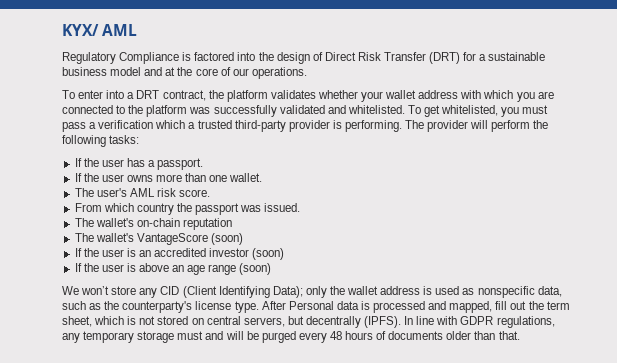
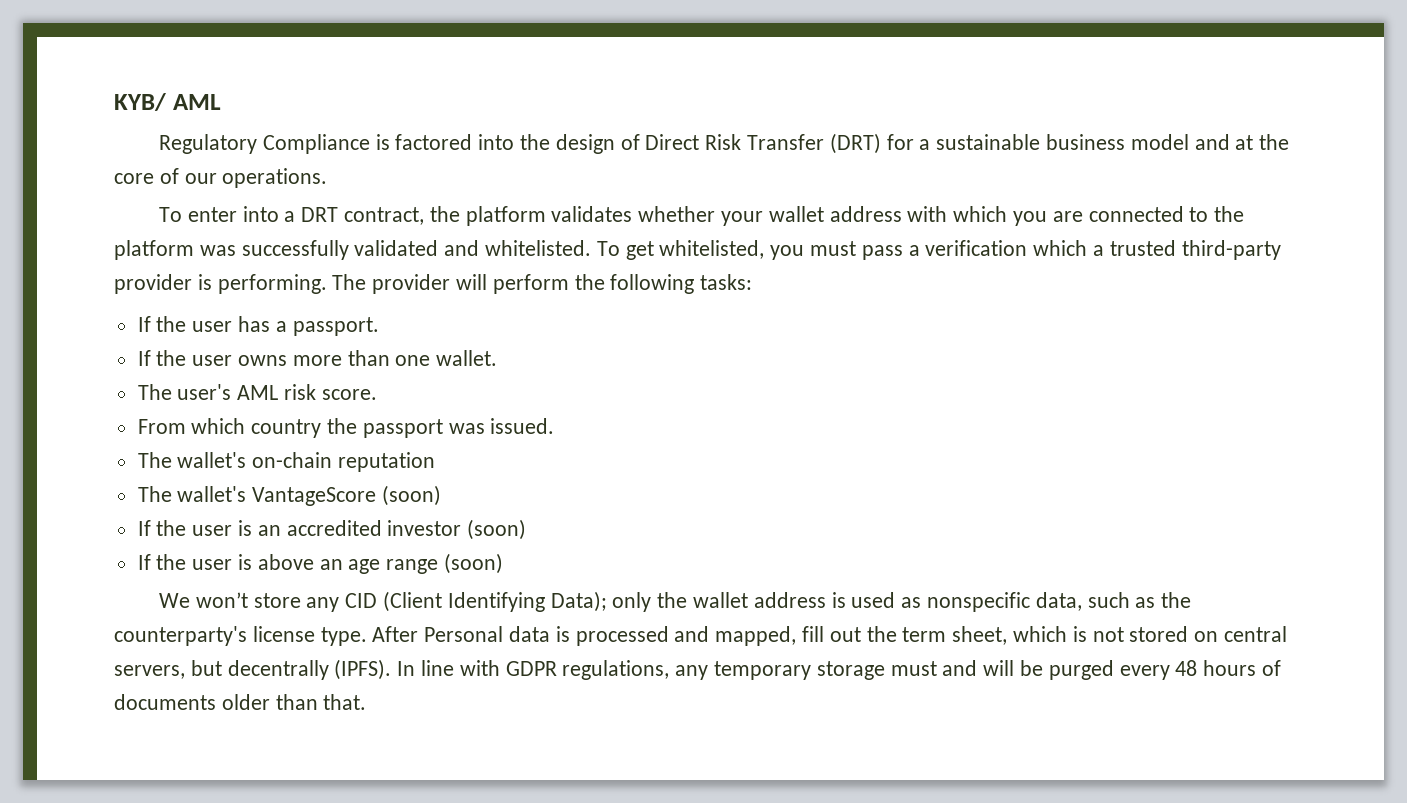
- KYX/ AML
+ KYB/ AML

